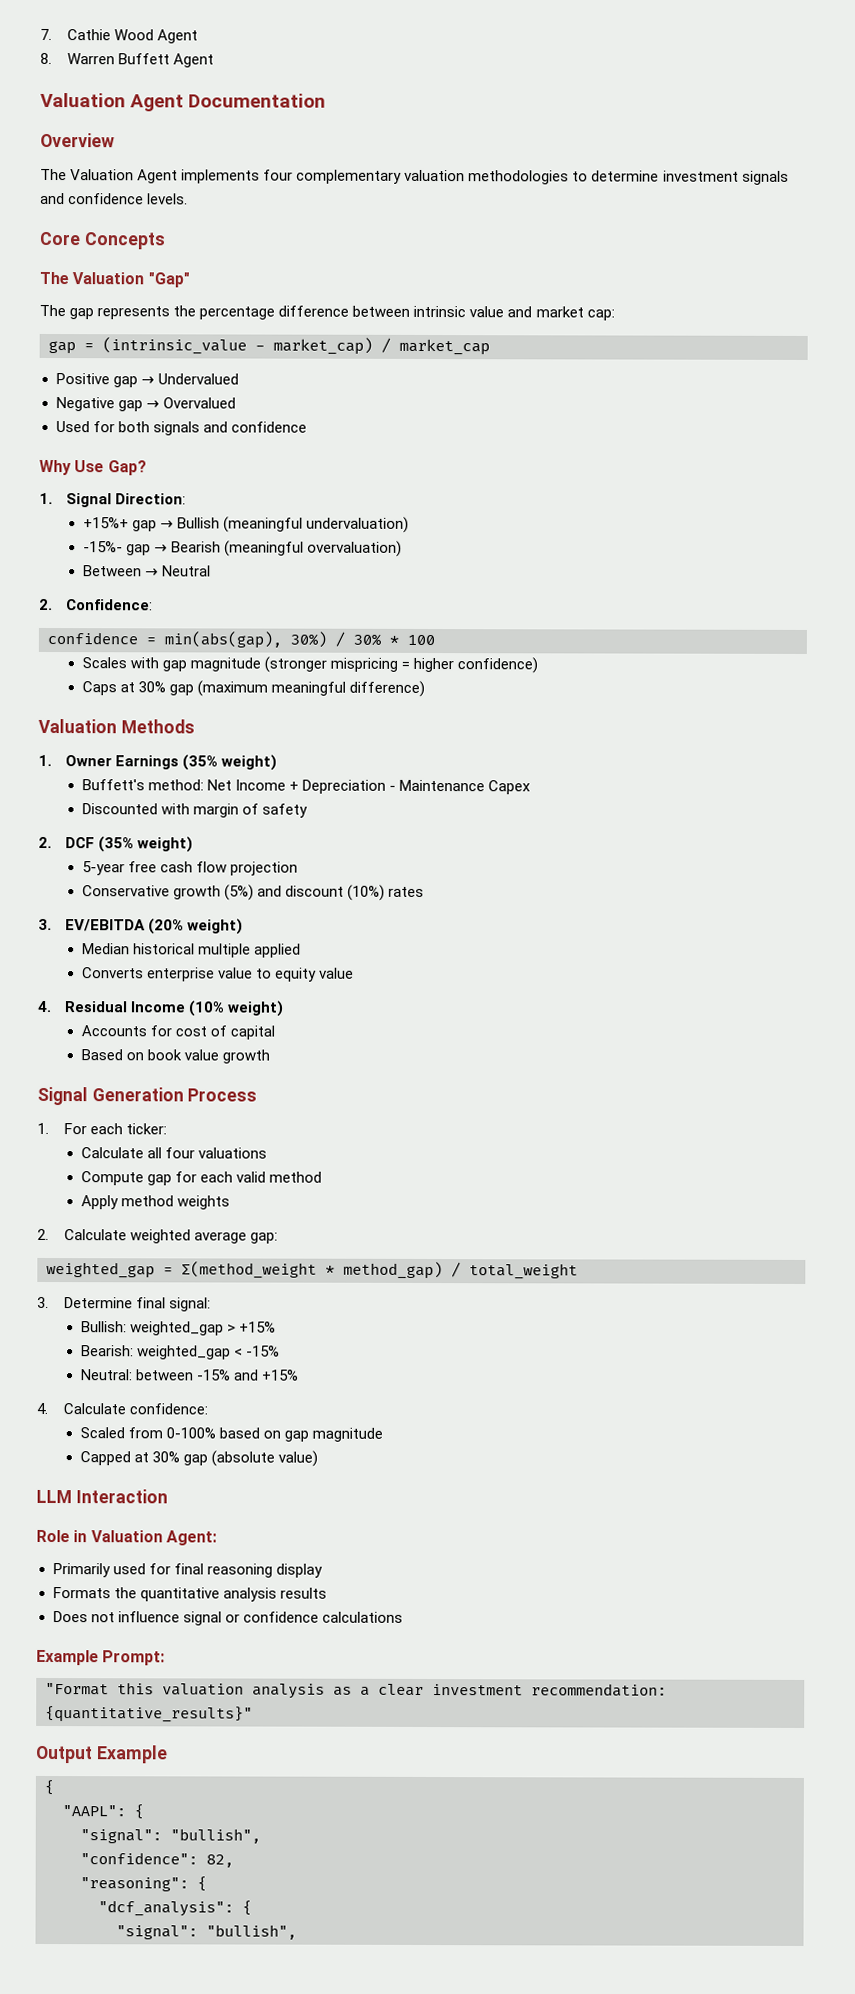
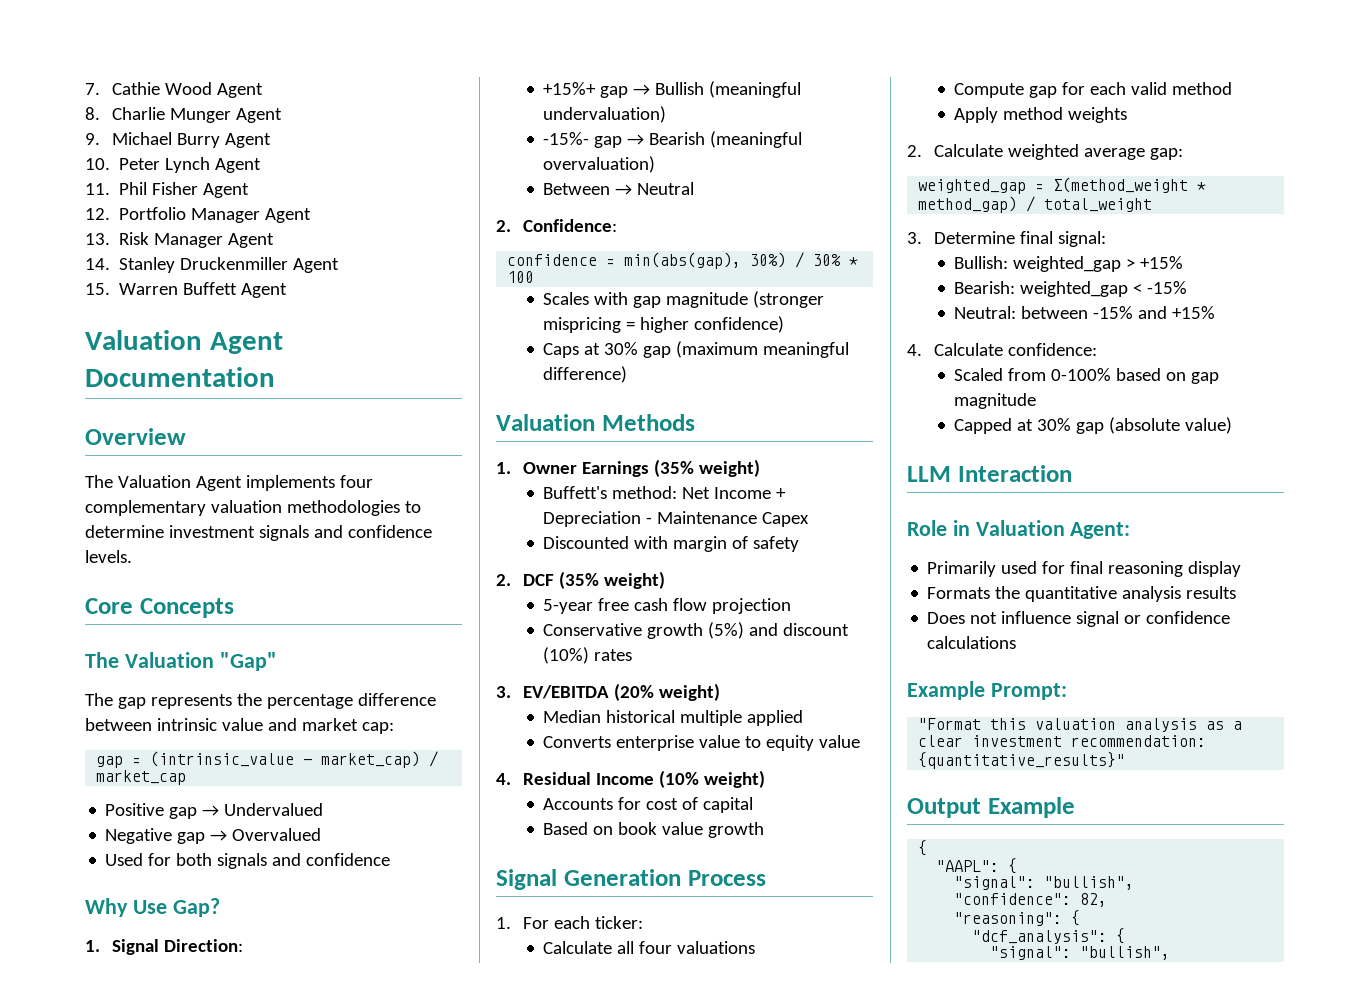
- 8. Warren Buffett Agent
+ 8. Charlie Munger Agent
+ 9. Michael Burry Agent
+ 10. Peter Lynch Agent
+ 11. Phil Fisher Agent
+ 12. Portfolio Manager Agent
+ 13. Risk Manager Agent
+ 14. Stanley Druckenmiller Agent
+ 15. Warren Buffett Agent

